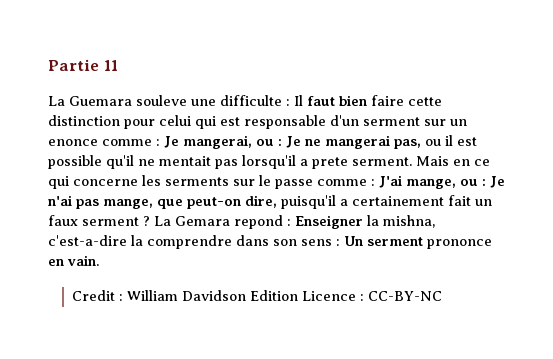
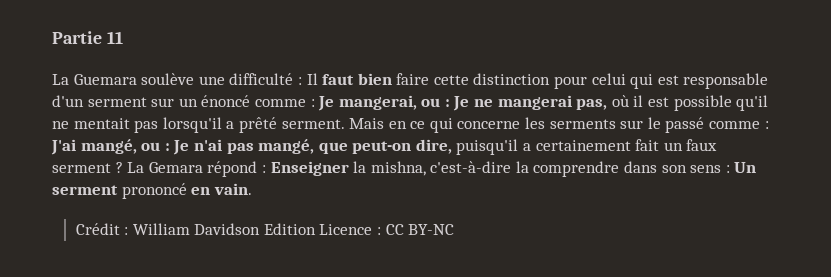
- La Guemara souleve une difficulte : Il faut bien faire cette distinction pour celui qui est responsable d'un serment sur un enonce comme : Je mangerai, ou : Je ne mangerai pas, ou il est possible qu'il ne mentait pas lorsqu'il a prete serment.
+ La Guemara soulève une difficulté : Il faut bien faire cette distinction pour celui qui est responsable d'un serment sur un énoncé comme : Je mangerai, ou : Je ne mangerai pas, où il est possible qu'il ne mentait pas lorsqu'il a prêté serment.
- Mais en ce qui concerne les serments sur le passe comme : J'ai mange, ou : Je n'ai pas mange, que peut-on dire, puisqu'il a certainement fait un faux serment ?
+ Mais en ce qui concerne les serments sur le passé comme : J'ai mangé, ou : Je n'ai pas mangé, que peut-on dire, puisqu'il a certainement fait un faux serment ?
- La Gemara repond : Enseigner la mishna, c'est-a-dire la comprendre dans son sens : Un serment prononce en vain.
+ La Gemara répond : Enseigner la mishna, c'est-à-dire la comprendre dans son sens : Un serment prononcé en vain.
- Credit : William Davidson Edition Licence : CC-BY-NC
+ Crédit : William Davidson Edition Licence : CC BY-NC

